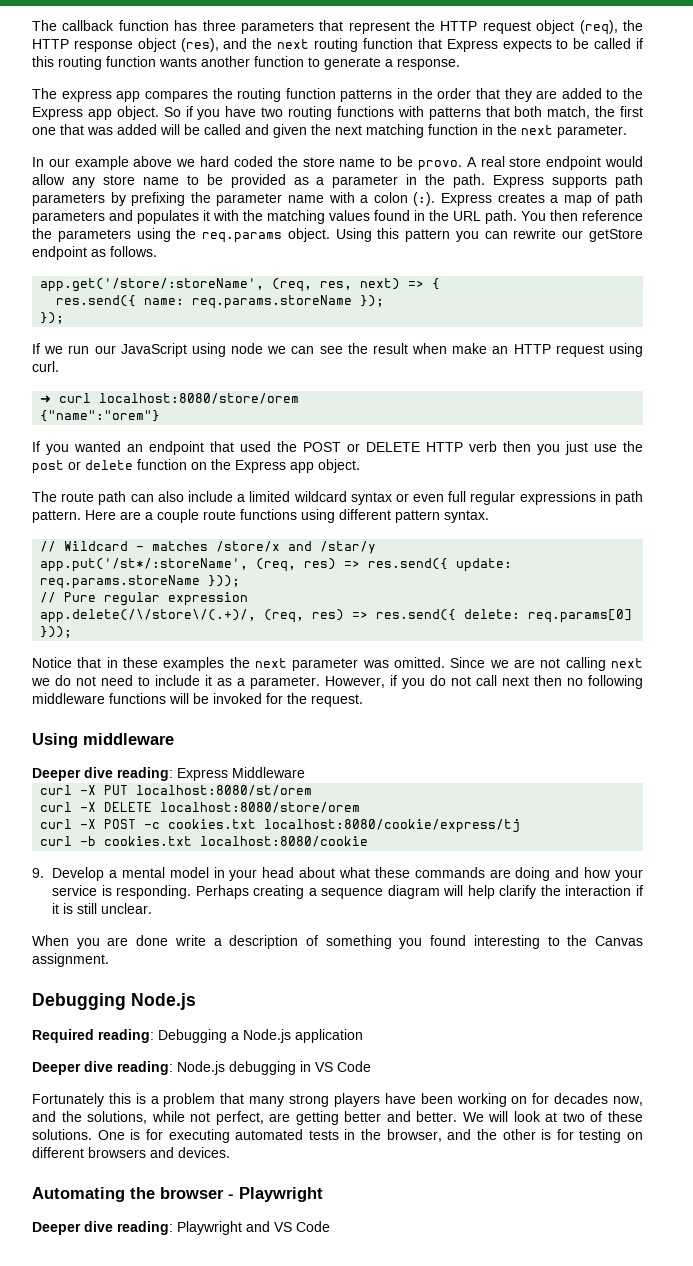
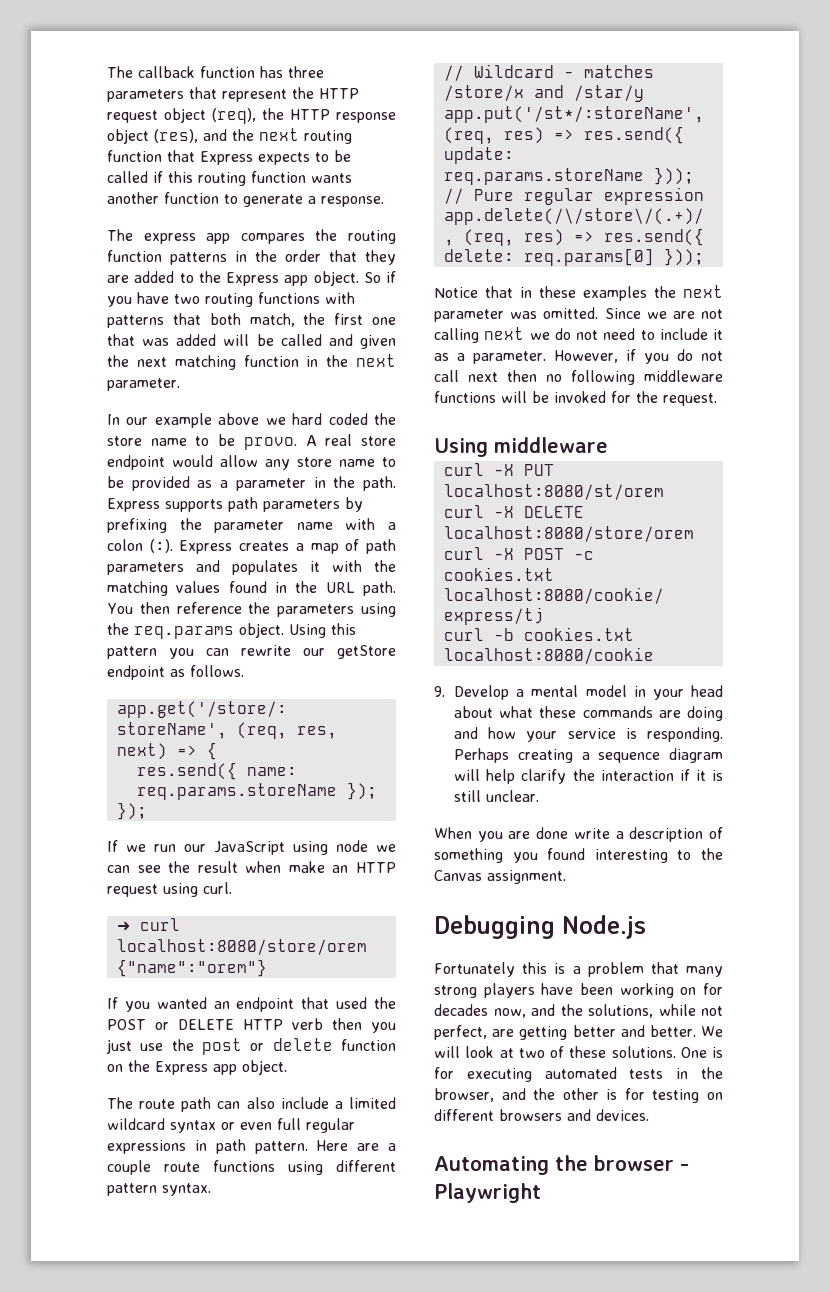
- Deeper dive reading: Express Middleware
- Required reading: Debugging a Node.js application
- Deeper dive reading: Node.js debugging in VS Code
- Deeper dive reading: Playwright and VS Code

